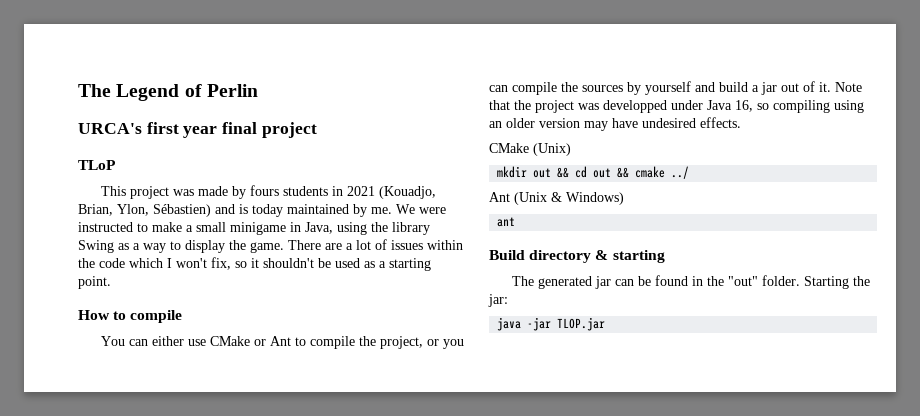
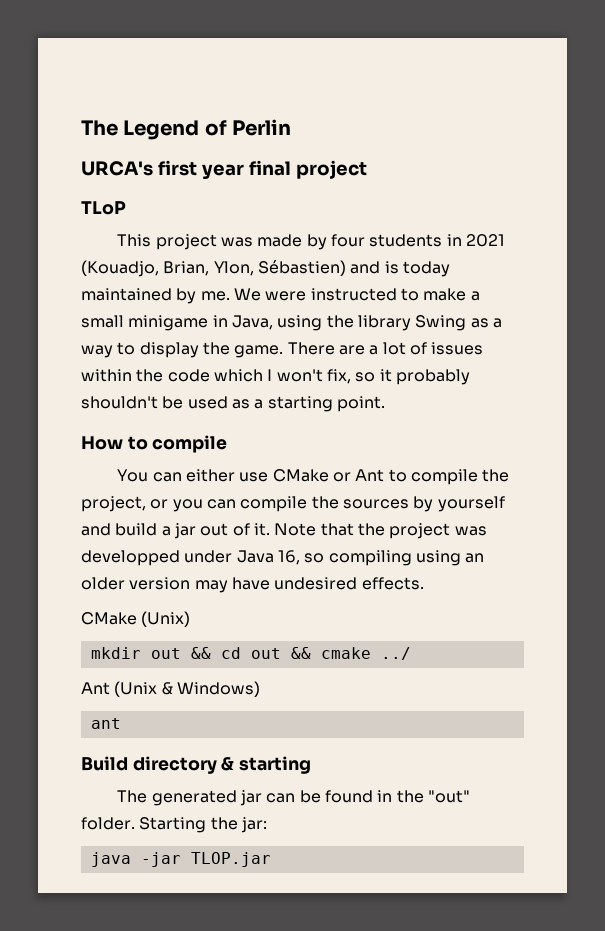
- This project was made by fours students in 2021 (Kouadjo, Brian, Ylon, Sébastien) and is today maintained by me.
+ This project was made by four students in 2021 (Kouadjo, Brian, Ylon, Sébastien) and is today maintained by me.
- There are a lot of issues within the code which I won't fix, so it shouldn't be used as a starting point.
+ There are a lot of issues within the code which I won't fix, so it probably shouldn't be used as a starting point.

